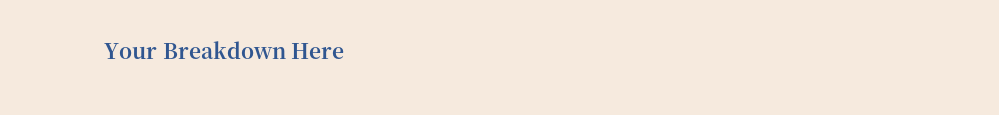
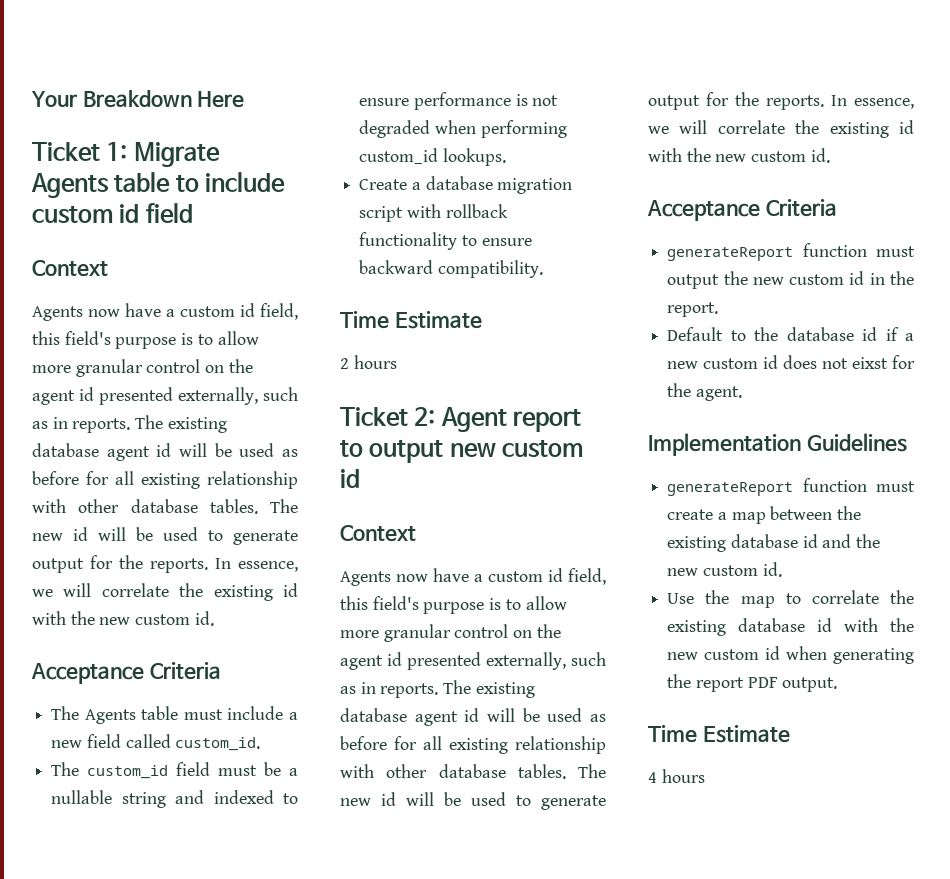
+ Ticket 1: Migrate Agents table to include custom id field
+ Context
+ Agents now have a custom id field, this field's purpose is to allow more granular control on the agent id presented externally, such as in reports. The existing database agent id will be used as before for all existing relationship with other database tables. The new id will be used to generate output for the reports. In essence, we will correlate the existing id with the new custom id.
+ Acceptance Criteria
+ The Agents table must include a new field called custom_id.
+ The custom_id field must be a nullable string and indexed to ensure performance is not degraded when performing custom_id lookups.
+ Create a database migration script with rollback functionality to ensure backward compatibility.
+ Time Estimate
+ 2 hours
+ Ticket 2: Agent report to output new custom id
+ Context
+ Agents now have a custom id field, this field's purpose is to allow more granular control on the agent id presented externally, such as in reports. The existing database agent id will be used as before for all existing relationship with other database tables. The new id will be used to generate output for the reports. In essence, we will correlate the existing id with the new custom id.
+ Acceptance Criteria
+ generateReport function must output the new custom id in the report.
+ Default to the database id if a new custom id does not eixst for the agent.
+ Implementation Guidelines
+ generateReport function must create a map between the existing database id and the new custom id.
+ Use the map to correlate the existing database id with the new custom id when generating the report PDF output.
+ Time Estimate
+ 4 hours

